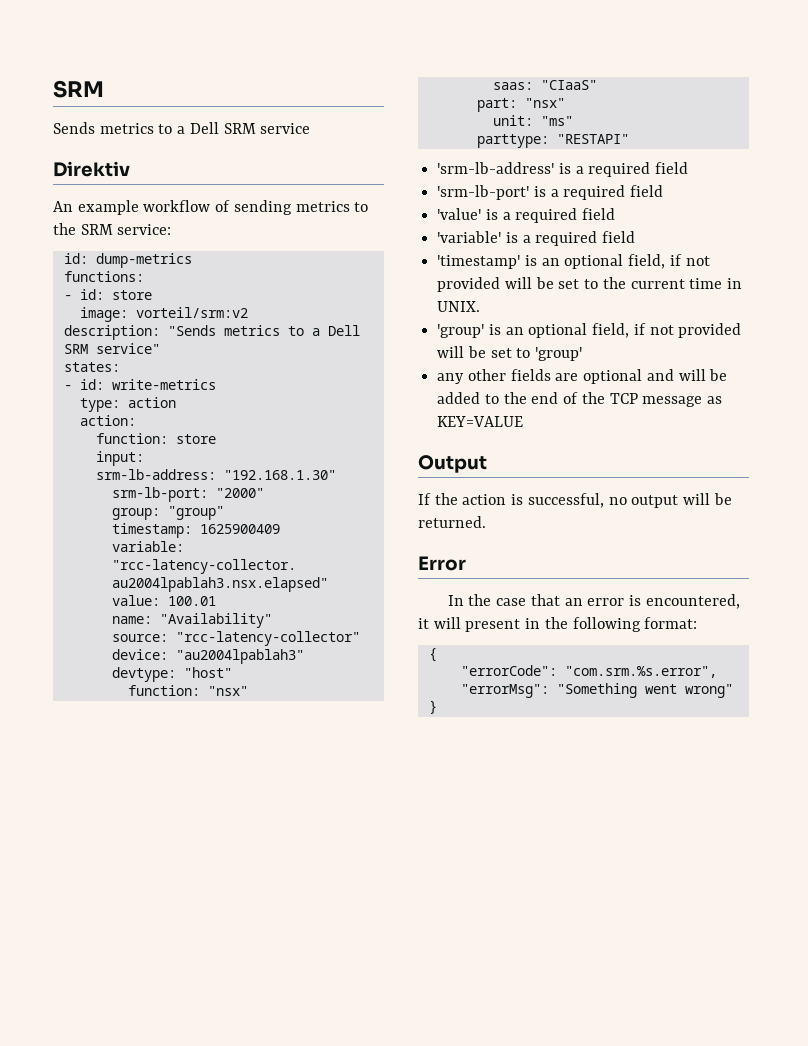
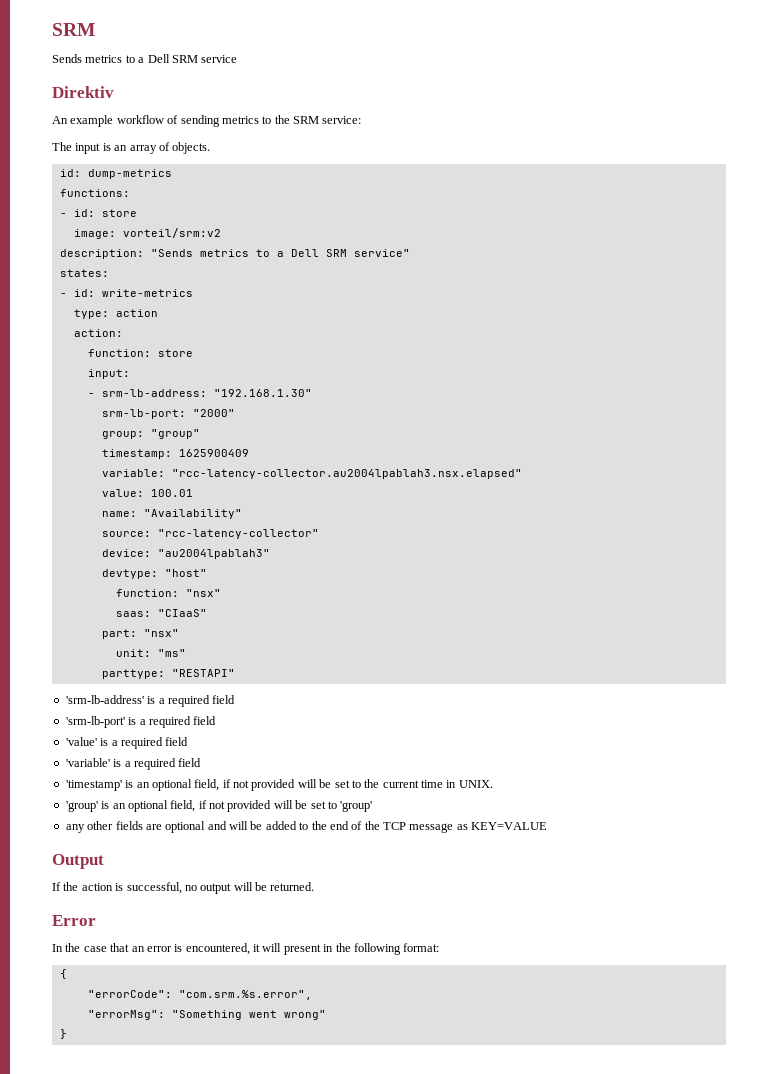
+ The input is an array of objects.
- srm-lb-address: "192.168.1.30"
+ - srm-lb-address: "192.168.1.30"

